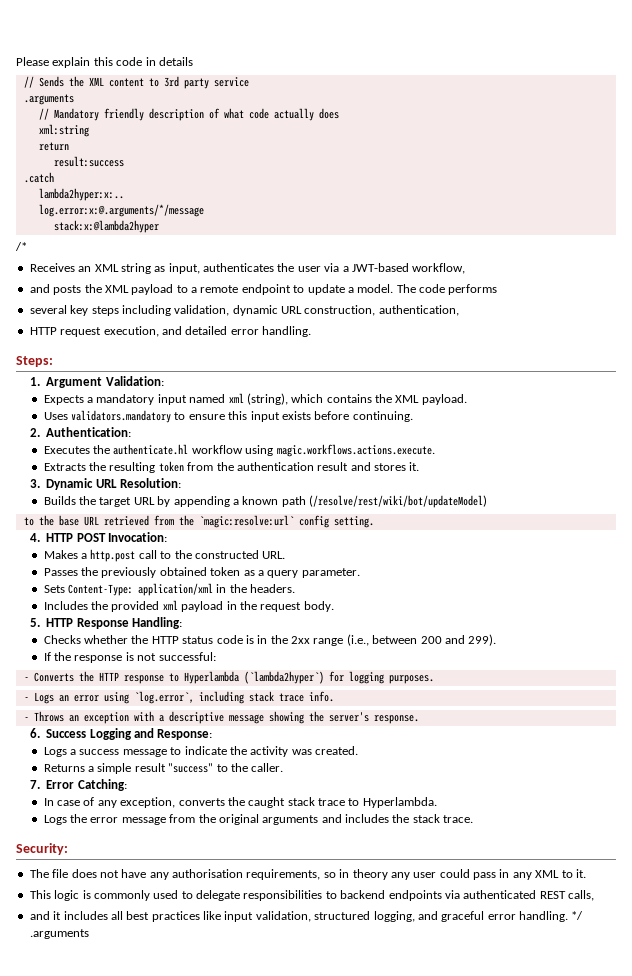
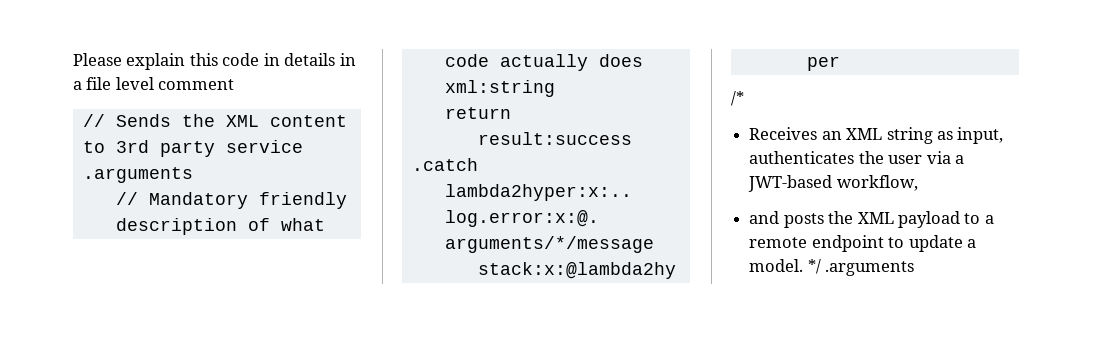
- Please explain this code in details
+ Please explain this code in details in a file level comment
- The code performs
- several key steps including validation, dynamic URL construction, authentication,
- HTTP request execution, and detailed error handling.
- Steps:
- 1. Argument Validation:
- Expects a mandatory input named xml (string), which contains the XML payload.
- Uses validators.mandatory to ensure this input exists before continuing.
- 2. Authentication:
- Executes the authenticate.hl workflow using magic.workflows.actions.execute.
- Extracts the resulting token from the authentication result and stores it.
- 3. Dynamic URL Resolution:
- Builds the target URL by appending a known path (/resolve/rest/wiki/bot/updateModel)
- to the base URL retrieved from the `magic:resolve:url` config setting.
- 4. HTTP POST Invocation:
- Makes a http.post call to the constructed URL.
- Passes the previously obtained token as a query parameter.
- Sets Content-Type: application/xml in the headers.
- Includes the provided xml payload in the request body.
- 5. HTTP Response Handling:
- Checks whether the HTTP status code is in the 2xx range (i.e., between 200 and 299).
- If the response is not successful:
- - Converts the HTTP response to Hyperlambda (`lambda2hyper`) for logging purposes.
- - Logs an error using `log.error`, including stack trace info.
- - Throws an exception with a descriptive message showing the server's response.
- 6. Success Logging and Response:
- Logs a success message to indicate the activity was created.
- Returns a simple result "success" to the caller.
- 7. Error Catching:
- In case of any exception, converts the caught stack trace to Hyperlambda.
- Logs the error message from the original arguments and includes the stack trace.
- Security:
- The file does not have any authorisation requirements, so in theory any user could pass in any XML to it.
- This logic is commonly used to delegate responsibilities to backend endpoints via authenticated REST calls,
- and it includes all best practices like input validation, structured logging, and graceful error handling.

